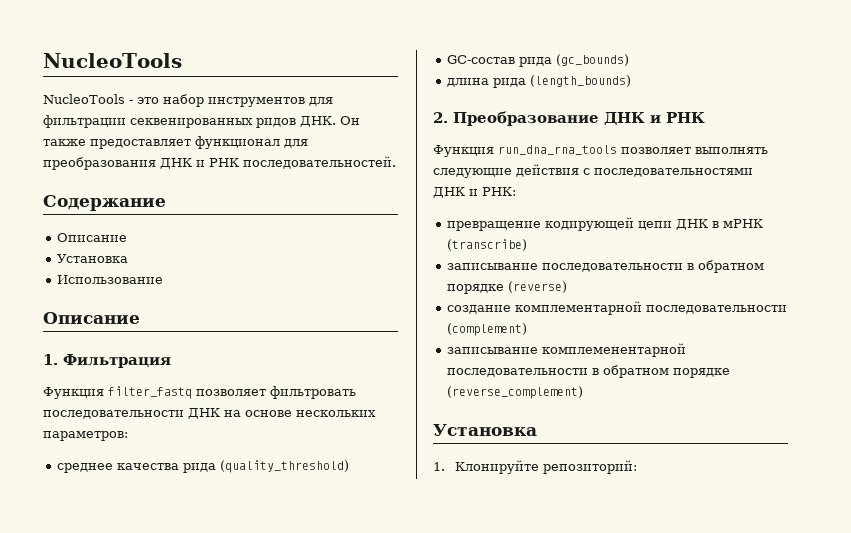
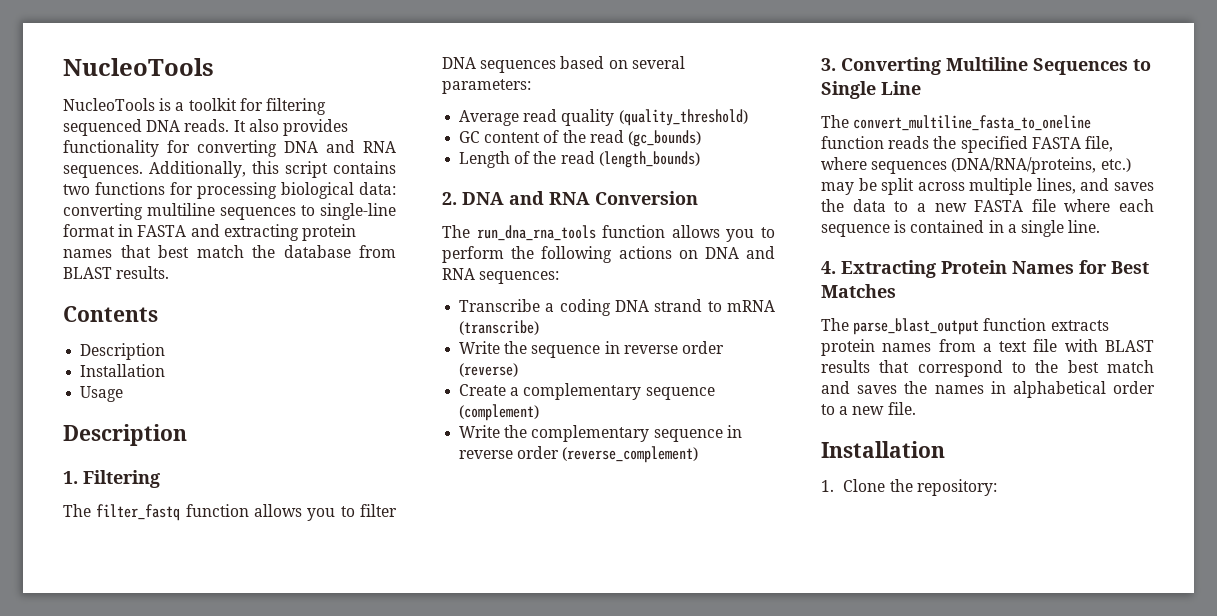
- NucleoTools - это набор инструментов для фильтрации секвенированных ридов ДНК. Он также предоставляет функционал для преобразования ДНК и РНК последовательностей.
- Содержание
- Описание
- Установка
- Использование
- Описание
- 1. Фильтрация
- Функция filter_fastq позволяет фильтровать последовательности ДНК на основе нескольких параметров:
- среднее качества рида (quality_threshold)
- GC-состав рида (gc_bounds)
- длина рида (length_bounds)
- 2. Преобразование ДНК и РНК
- Функция run_dna_rna_tools позволяет выполнять следующие действия с последовательностями ДНК и РНК:
- превращение кодирующей цепи ДНК в мРНК (transcribe)
- записывание последовательности в обратном порядке (reverse)
- создание комплементарной последовательности (complement)
- записывание комплеменентарной последовательности в обратном порядке (reverse_complement)
- Установка
- 1. Клонируйте репозиторий:
+ NucleoTools is a toolkit for filtering sequenced DNA reads. It also provides functionality for converting DNA and RNA sequences. Additionally, this script contains two functions for processing biological data: converting multiline sequences to single-line format in FASTA and extracting protein names that best match the database from BLAST results.
+ Contents
+ Description
+ Installation
+ Usage
+ Description
+ 1. Filtering
+ The filter_fastq function allows you to filter DNA sequences based on several parameters:
+ Average read quality (quality_threshold)
+ GC content of the read (gc_bounds)
+ Length of the read (length_bounds)
+ 2. DNA and RNA Conversion
+ The run_dna_rna_tools function allows you to perform the following actions on DNA and RNA sequences:
+ Transcribe a coding DNA strand to mRNA (transcribe)
+ Write the sequence in reverse order (reverse)
+ Create a complementary sequence (complement)
+ Write the complementary sequence in reverse order (reverse_complement)
+ 3. Converting Multiline Sequences to Single Line
+ The convert_multiline_fasta_to_oneline function reads the specified FASTA file, where sequences (DNA/RNA/proteins, etc.) may be split across multiple lines, and saves the data to a new FASTA file where each sequence is contained in a single line.
+ 4. Extracting Protein Names for Best Matches
+ The parse_blast_output function extracts protein names from a text file with BLAST results that correspond to the best match and saves the names in alphabetical order to a new file.
+ Installation
+ 1. Clone the repository:

